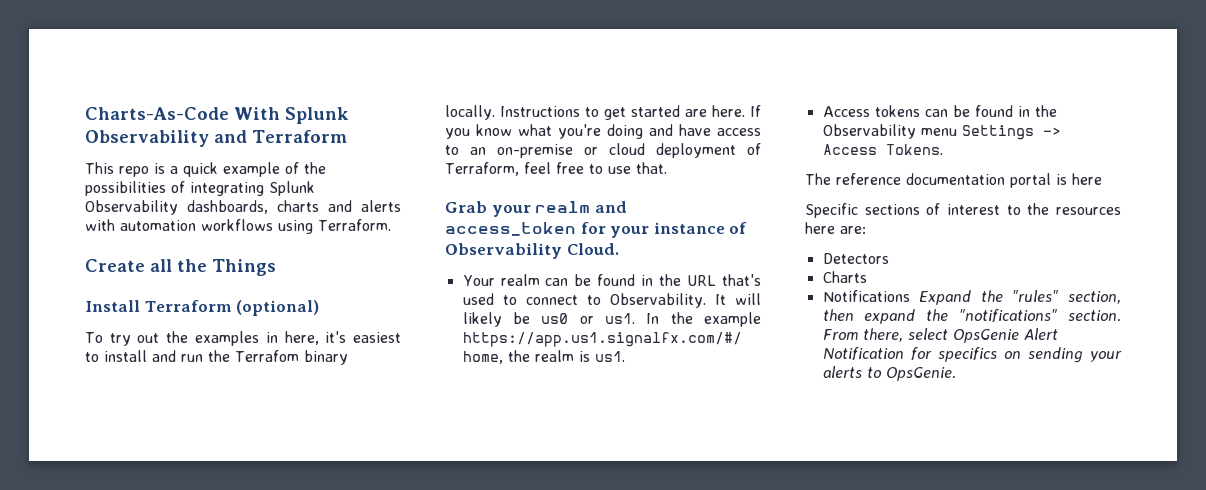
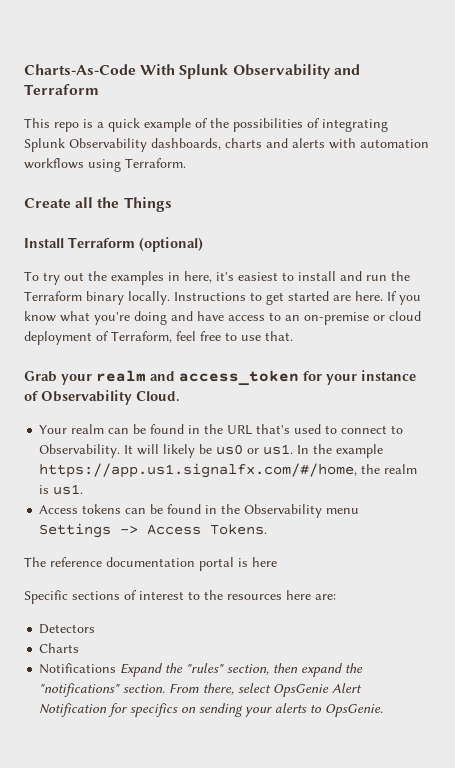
- To try out the examples in here, it's easiest to install and run the Terrafom binary locally.
+ To try out the examples in here, it's easiest to install and run the Terraform binary locally.

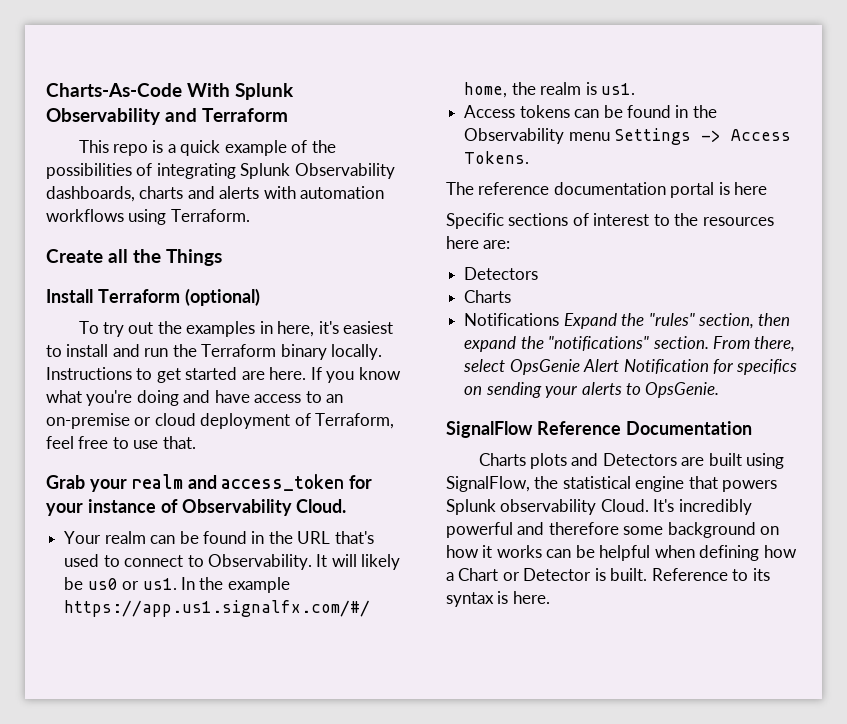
+ SignalFlow Reference Documentation
+ Charts plots and Detectors are built using SignalFlow, the statistical engine that powers Splunk observability Cloud. It's incredibly powerful and therefore some background on how it works can be helpful when defining how a Chart or Detector is built. Reference to its syntax is here.

